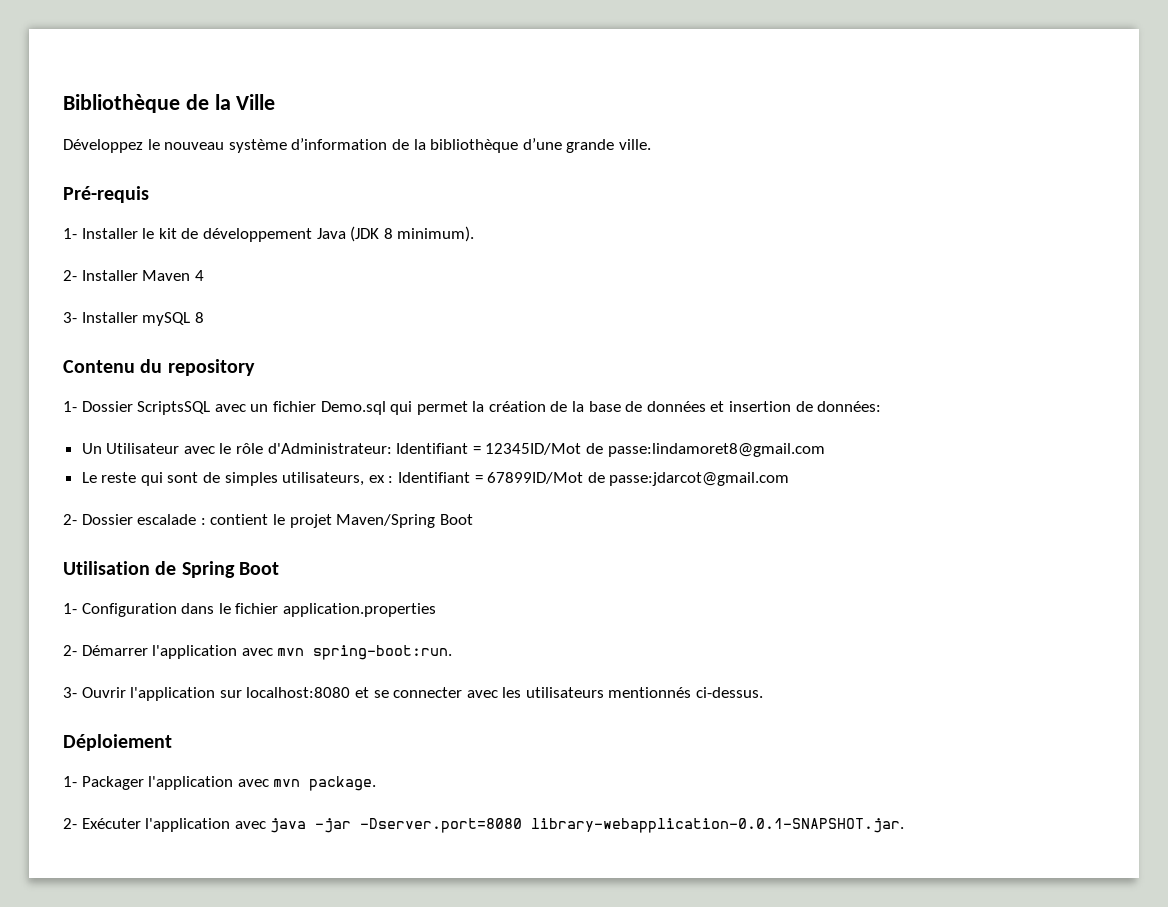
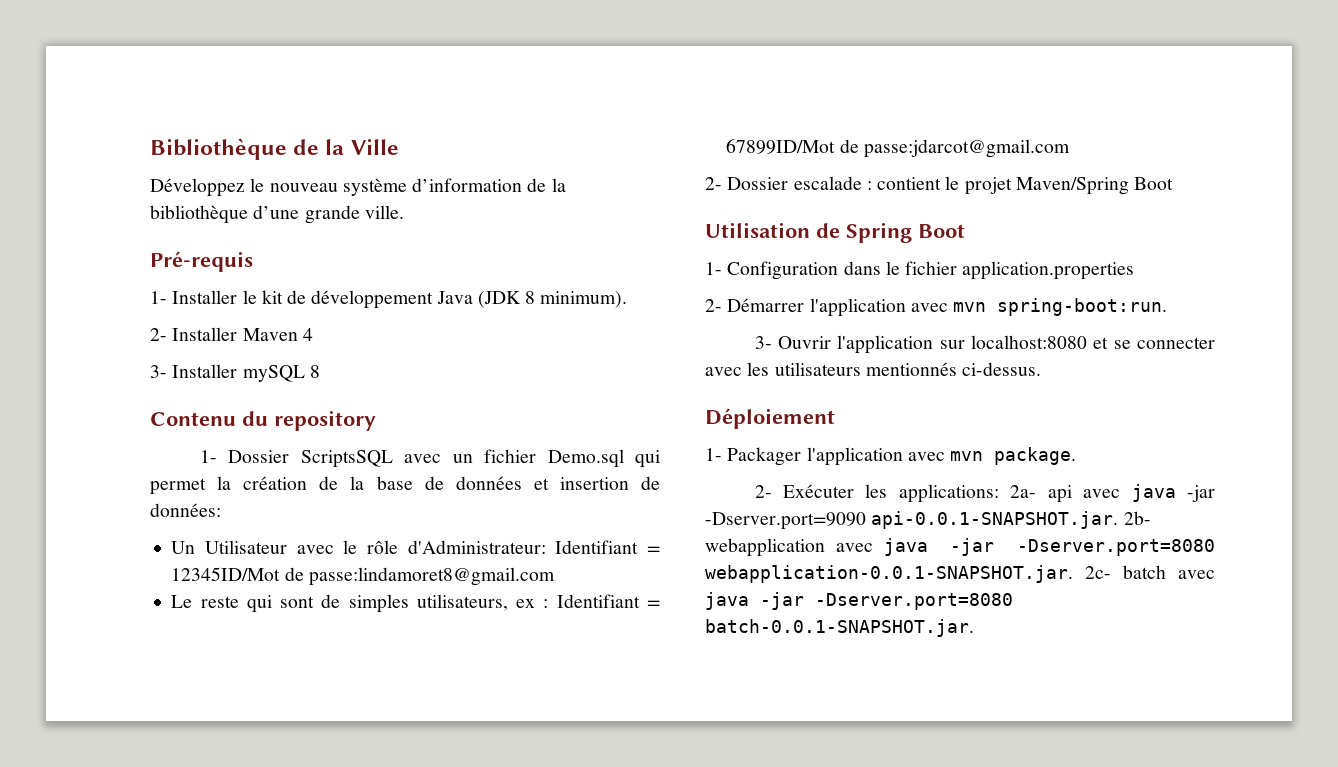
- 2- Exécuter l'application avec java -jar -Dserver.port=8080 library-webapplication-0.0.1-SNAPSHOT.jar.
+ 2- Exécuter les applications: 2a- api avec java -jar -Dserver.port=9090 api-0.0.1-SNAPSHOT.jar. 2b- webapplication avec java -jar -Dserver.port=8080 webapplication-0.0.1-SNAPSHOT.jar. 2c- batch avec java -jar -Dserver.port=8080 batch-0.0.1-SNAPSHOT.jar.

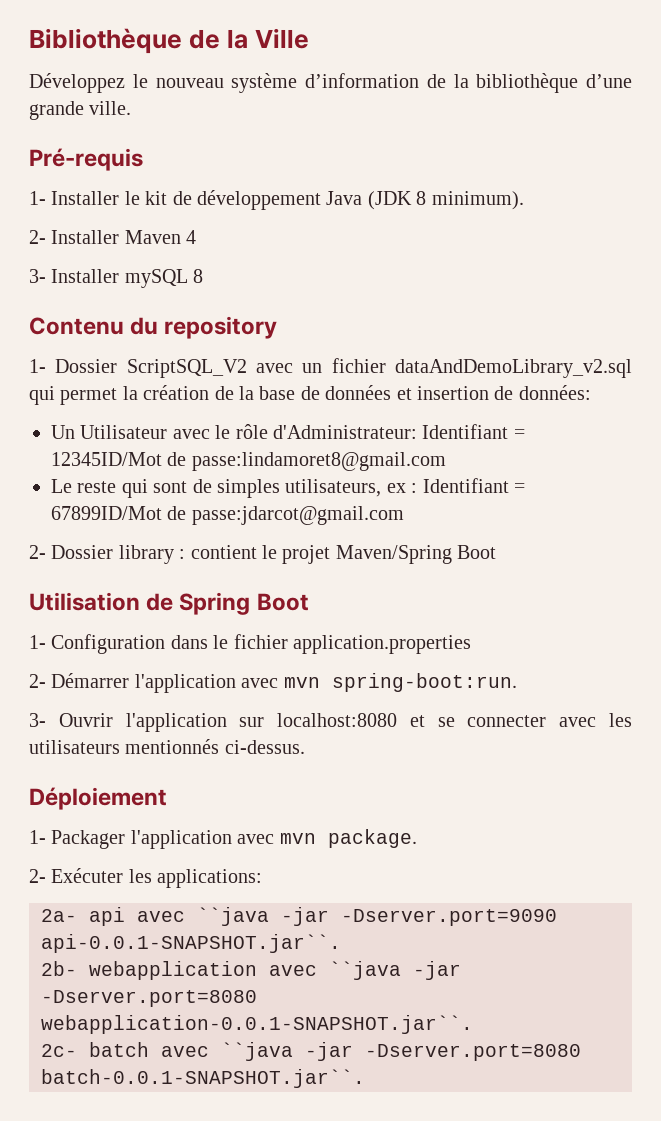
- 1- Dossier ScriptsSQL avec un fichier Demo.sql qui permet la création de la base de données et insertion de données:
+ 1- Dossier ScriptSQL_V2 avec un fichier dataAndDemoLibrary_v2.sql qui permet la création de la base de données et insertion de données:
- 2- Dossier escalade : contient le projet Maven/Spring Boot
+ 2- Dossier library : contient le projet Maven/Spring Boot
- 2- Exécuter les applications: 2a- api avec java -jar -Dserver.port=9090 api-0.0.1-SNAPSHOT.jar. 2b- webapplication avec java -jar -Dserver.port=8080 webapplication-0.0.1-SNAPSHOT.jar. 2c- batch avec java -jar -Dserver.port=8080 batch-0.0.1-SNAPSHOT.jar.
+ 2- Exécuter les applications:
+ 2a- api avec ``java -jar -Dserver.port=9090 api-0.0.1-SNAPSHOT.jar``.
+ 2b- webapplication avec ``java -jar -Dserver.port=8080 webapplication-0.0.1-SNAPSHOT.jar``.
+ 2c- batch avec ``java -jar -Dserver.port=8080 batch-0.0.1-SNAPSHOT.jar``.

